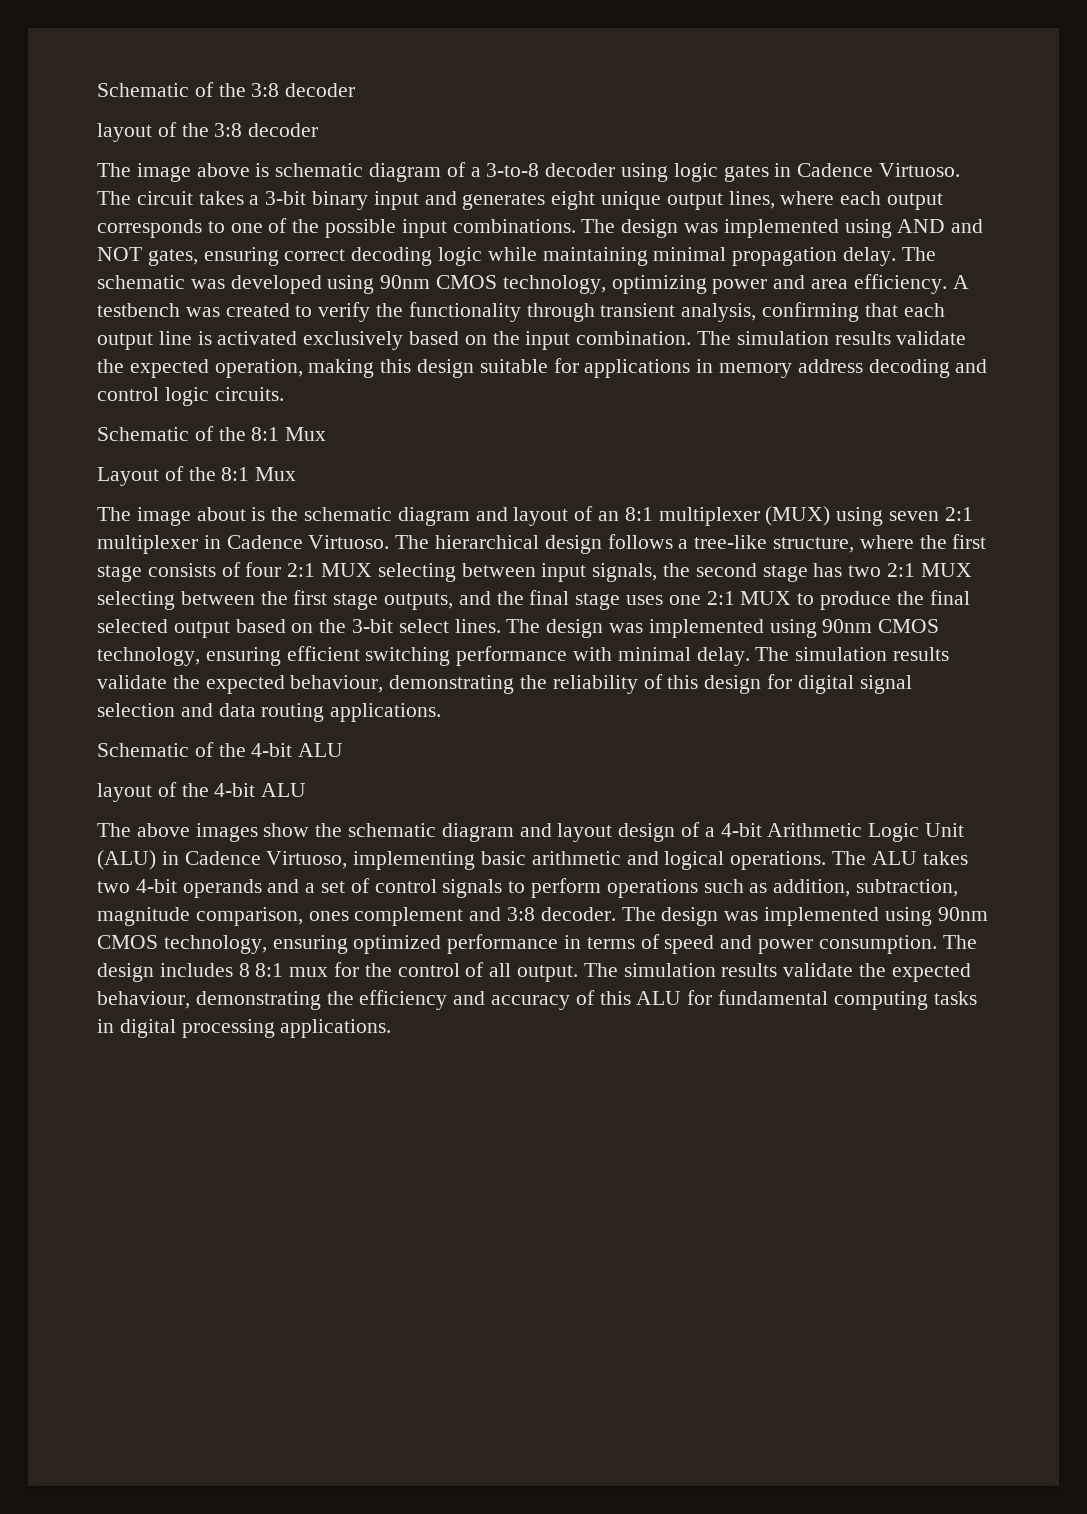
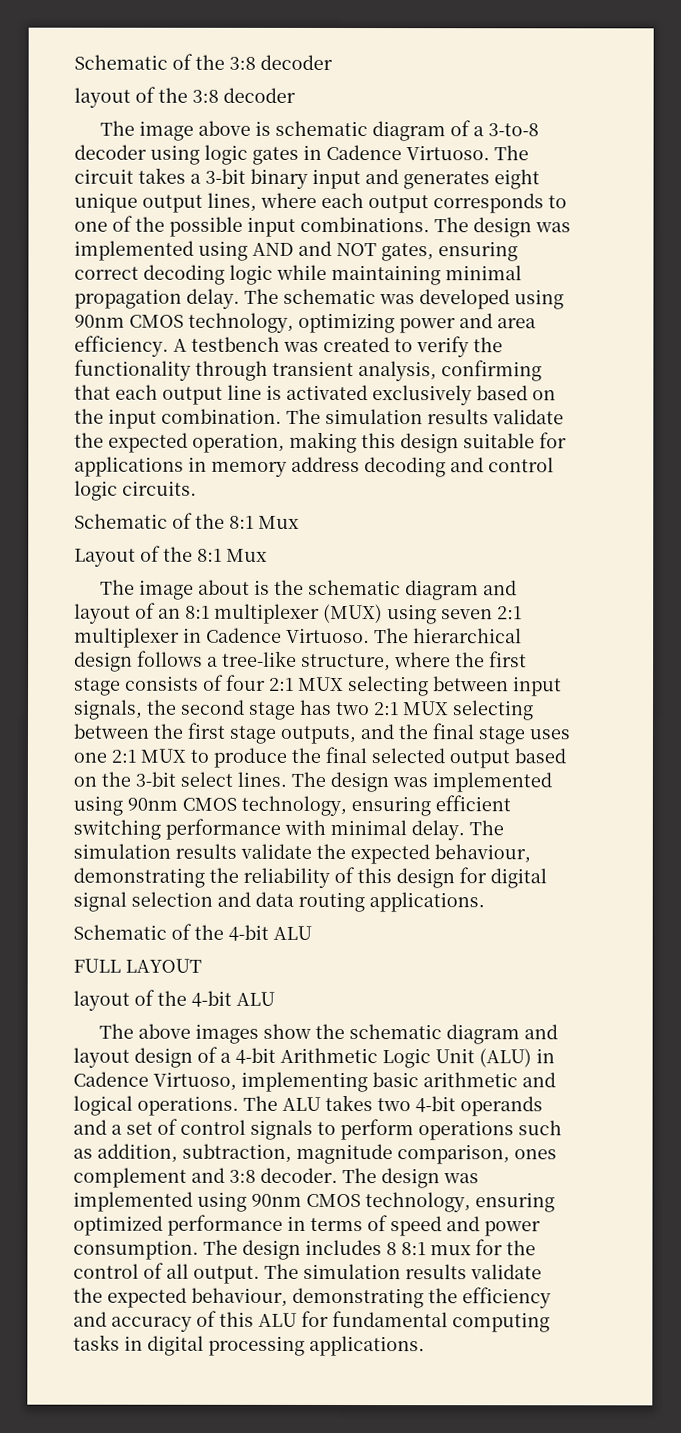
+ FULL LAYOUT

